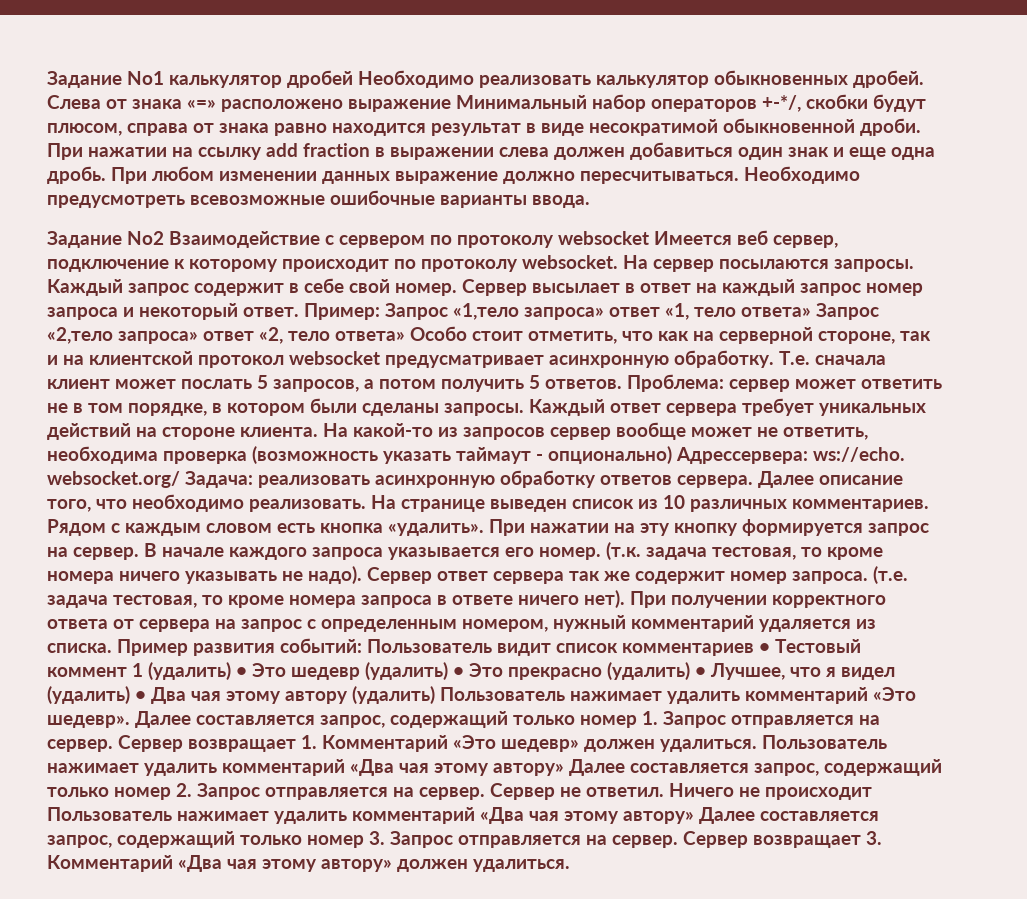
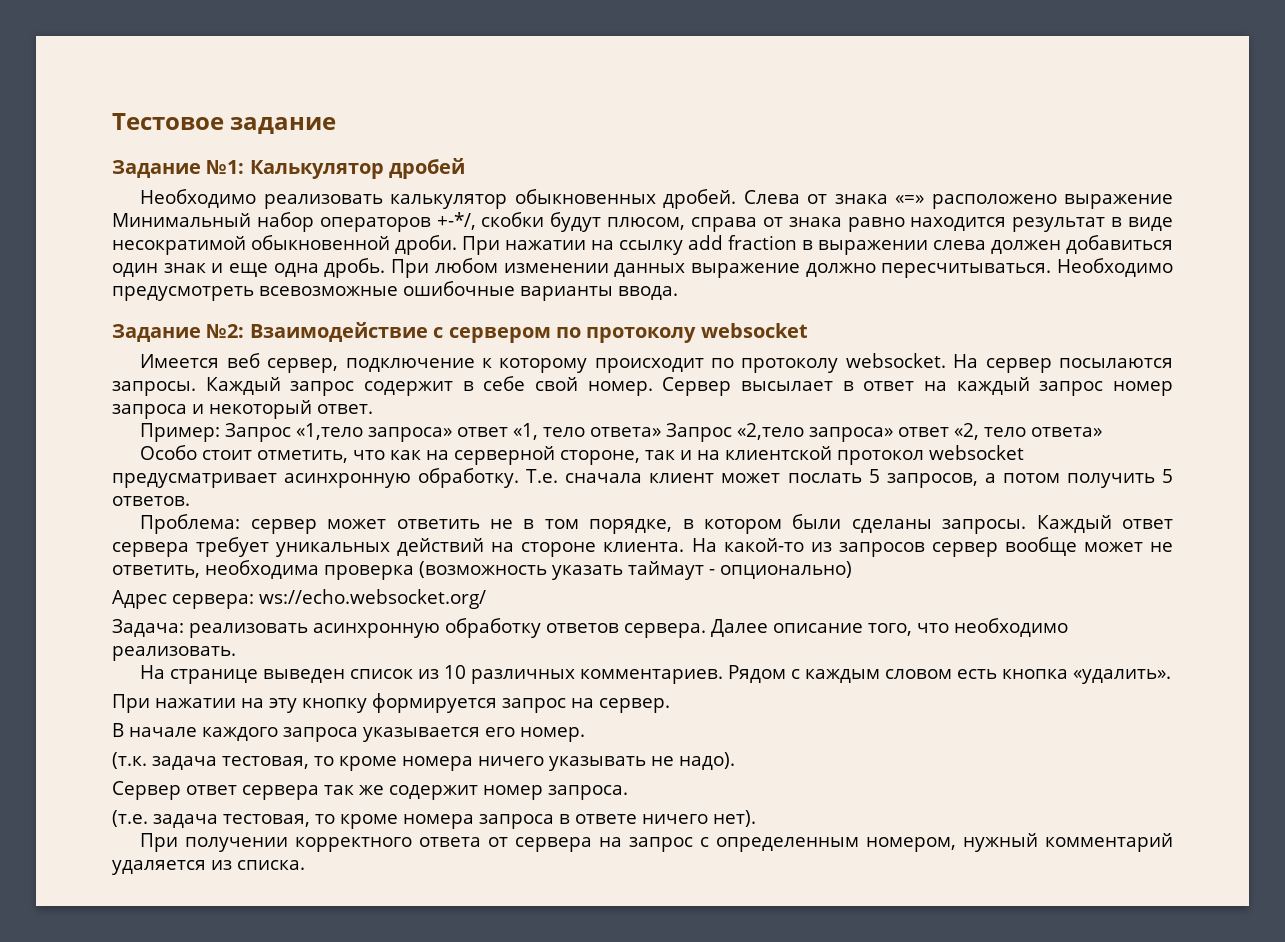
- Задание No1 калькулятор дробей Необходимо реализовать калькулятор обыкновенных дробей.
+ Тестовое задание
+ Задание №1: Калькулятор дробей
+ Необходимо реализовать калькулятор обыкновенных дробей.
- Задание No2 Взаимодействие с сервером по протоколу websocket Имеется веб сервер, подключение к которому происходит по протоколу websocket.
+ Задание №2: Взаимодействие с сервером по протоколу websocket
+ Имеется веб сервер, подключение к которому происходит по протоколу websocket.
- Сервер высылает в ответ на каждый запрос номер запроса и некоторый ответ. Пример: Запрос «1,тело запроса» ответ «1, тело ответа» Запрос «2,тело запроса» ответ «2, тело ответа» Особо стоит отметить, что как на серверной стороне, так и на клиентской протокол websocket предусматривает асинхронную обработку.
+ Сервер высылает в ответ на каждый запрос номер запроса и некоторый ответ.
+ Пример: Запрос «1,тело запроса» ответ «1, тело ответа» Запрос «2,тело запроса» ответ «2, тело ответа»
+ Особо стоит отметить, что как на серверной стороне, так и на клиентской протокол websocket предусматривает асинхронную обработку.
- Т.е. сначала клиент может послать 5 запросов, а потом получить 5 ответов. Проблема: сервер может ответить не в том порядке, в котором были сделаны запросы.
+ Т.е. сначала клиент может послать 5 запросов, а потом получить 5 ответов.
+ Проблема: сервер может ответить не в том порядке, в котором были сделаны запросы.
- На какой-то из запросов сервер вообще может не ответить, необходима проверка (возможность указать таймаут - опционально) Адрессервера: ws://echo. websocket.org/ Задача: реализовать асинхронную обработку ответов сервера.
+ На какой-то из запросов сервер вообще может не ответить, необходима проверка (возможность указать таймаут - опционально)
+ Адрес сервера: ws://echo.websocket.org/
+ Задача: реализовать асинхронную обработку ответов сервера.
- Далее описание того, что необходимо реализовать. На странице выведен список из 10 различных комментариев.
+ Далее описание того, что необходимо реализовать.
+ На странице выведен список из 10 различных комментариев.
- Рядом с каждым словом есть кнопка «удалить». При нажатии на эту кнопку формируется запрос на сервер. В начале каждого запроса указывается его номер. (т.к. задача тестовая, то кроме номера ничего указывать не надо). Сервер ответ сервера так же содержит номер запроса. (т.е. задача тестовая, то кроме номера запроса в ответе ничего нет). При получении корректного ответа от сервера на запрос с определенным номером, нужный комментарий удаляется из списка. Пример развития событий: Пользователь видит список комментариев • Тестовый коммент 1 (удалить) • Это шедевр (удалить) • Это прекрасно (удалить) • Лучшее, что я видел (удалить) • Два чая этому автору (удалить) Пользователь нажимает удалить комментарий «Это шедевр». Далее составляется запрос, содержащий только номер 1. Запрос отправляется на сервер. Сервер возвращает 1. Комментарий «Это шедевр» должен удалиться. Пользователь нажимает удалить комментарий «Два чая этому автору» Далее составляется запрос, содержащий только номер 2. Запрос отправляется на сервер. Сервер не ответил. Ничего не происходит Пользователь нажимает удалить комментарий «Два чая этому автору» Далее составляется запрос, содержащий только номер 3. Запрос отправляется на сервер. Сервер возвращает 3. Комментарий «Два чая этому автору» должен удалиться.
+ Рядом с каждым словом есть кнопка «удалить».
+ При нажатии на эту кнопку формируется запрос на сервер.
+ В начале каждого запроса указывается его номер.
+ (т.к. задача тестовая, то кроме номера ничего указывать не надо).
+ Сервер ответ сервера так же содержит номер запроса.
+ (т.е. задача тестовая, то кроме номера запроса в ответе ничего нет).
+ При получении корректного ответа от сервера на запрос с определенным номером, нужный комментарий удаляется из списка.

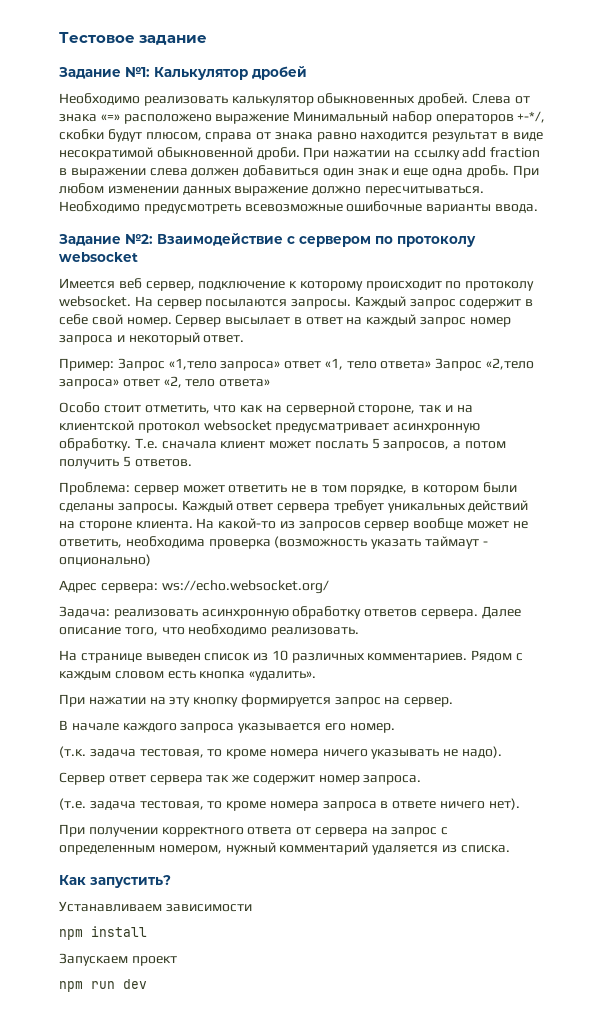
+ Как запустить?
+ Устанавливаем зависимости
+ npm install
+ Запускаем проект
+ npm run dev

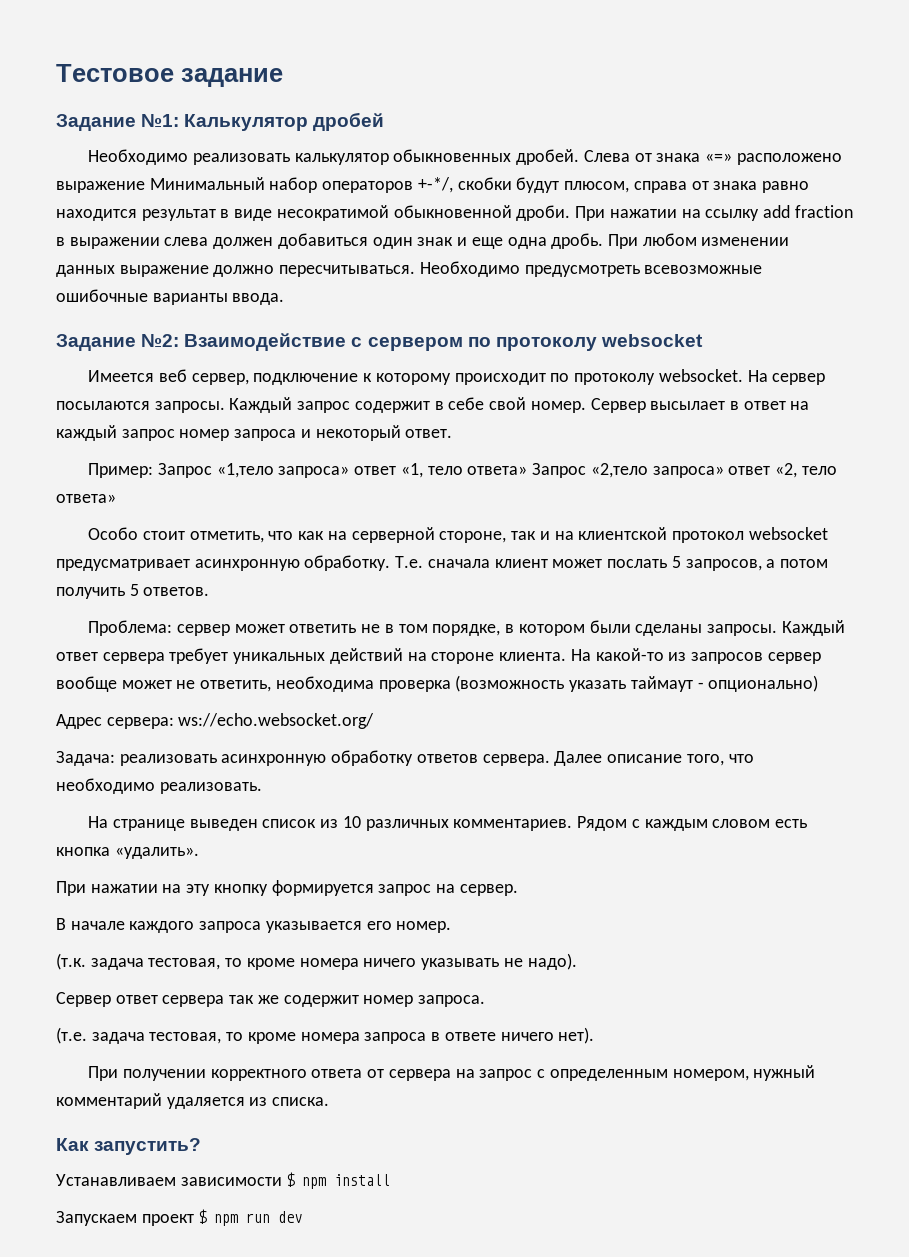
- Устанавливаем зависимости
- npm install
+ Устанавливаем зависимости $ npm install
- Запускаем проект
- npm run dev
+ Запускаем проект $ npm run dev

